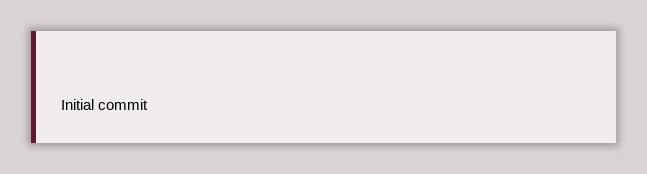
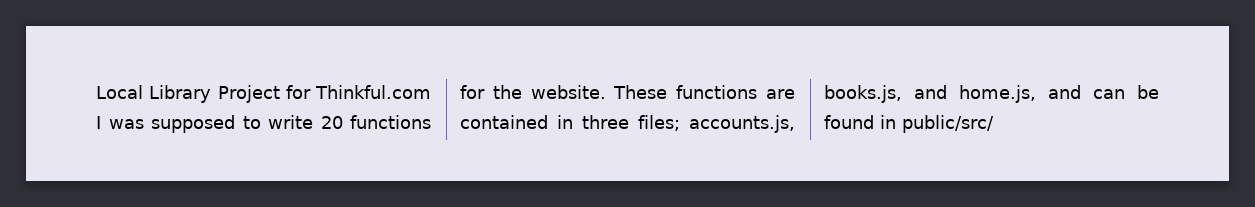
- Initial commit
+ Local Library Project for Thinkful.com I was supposed to write 20 functions for the website. These functions are contained in three files; accounts.js, books.js, and home.js, and can be found in public/src/

